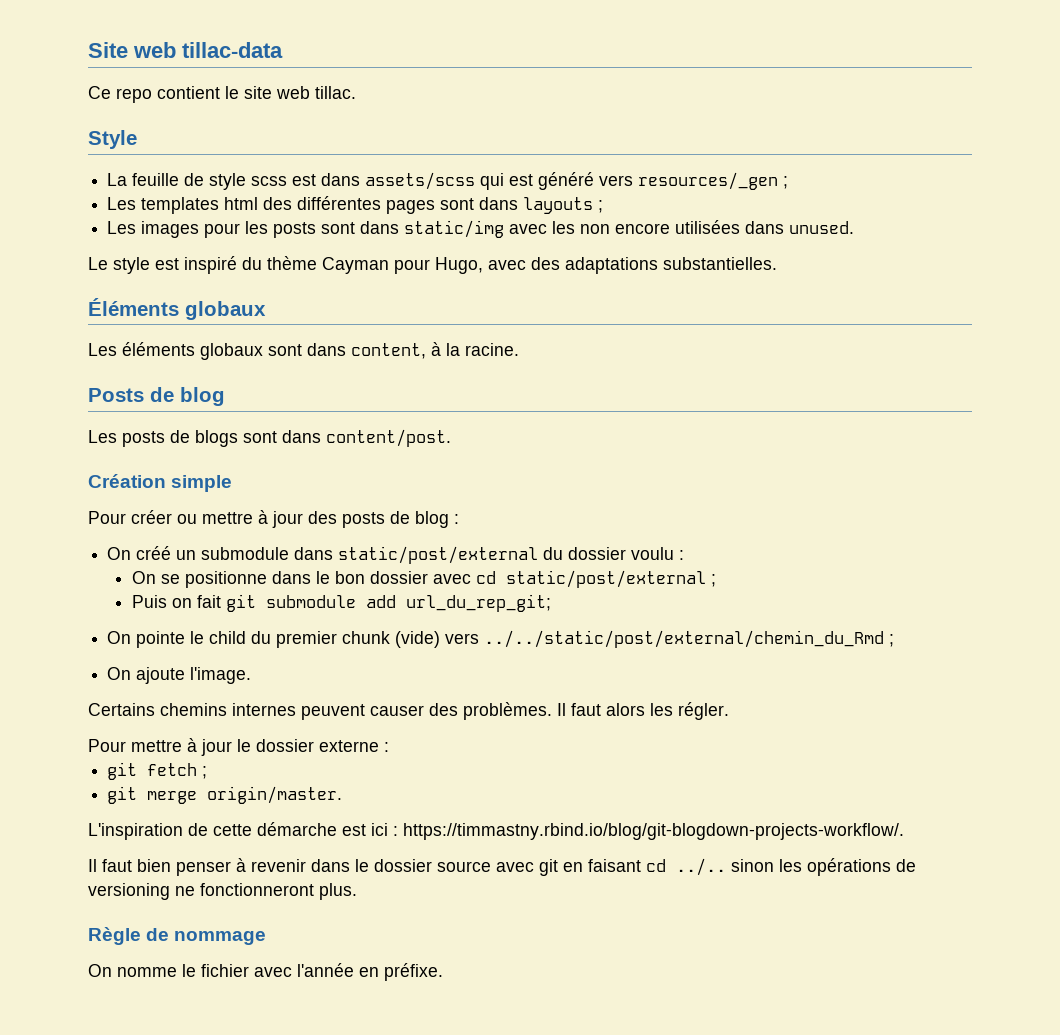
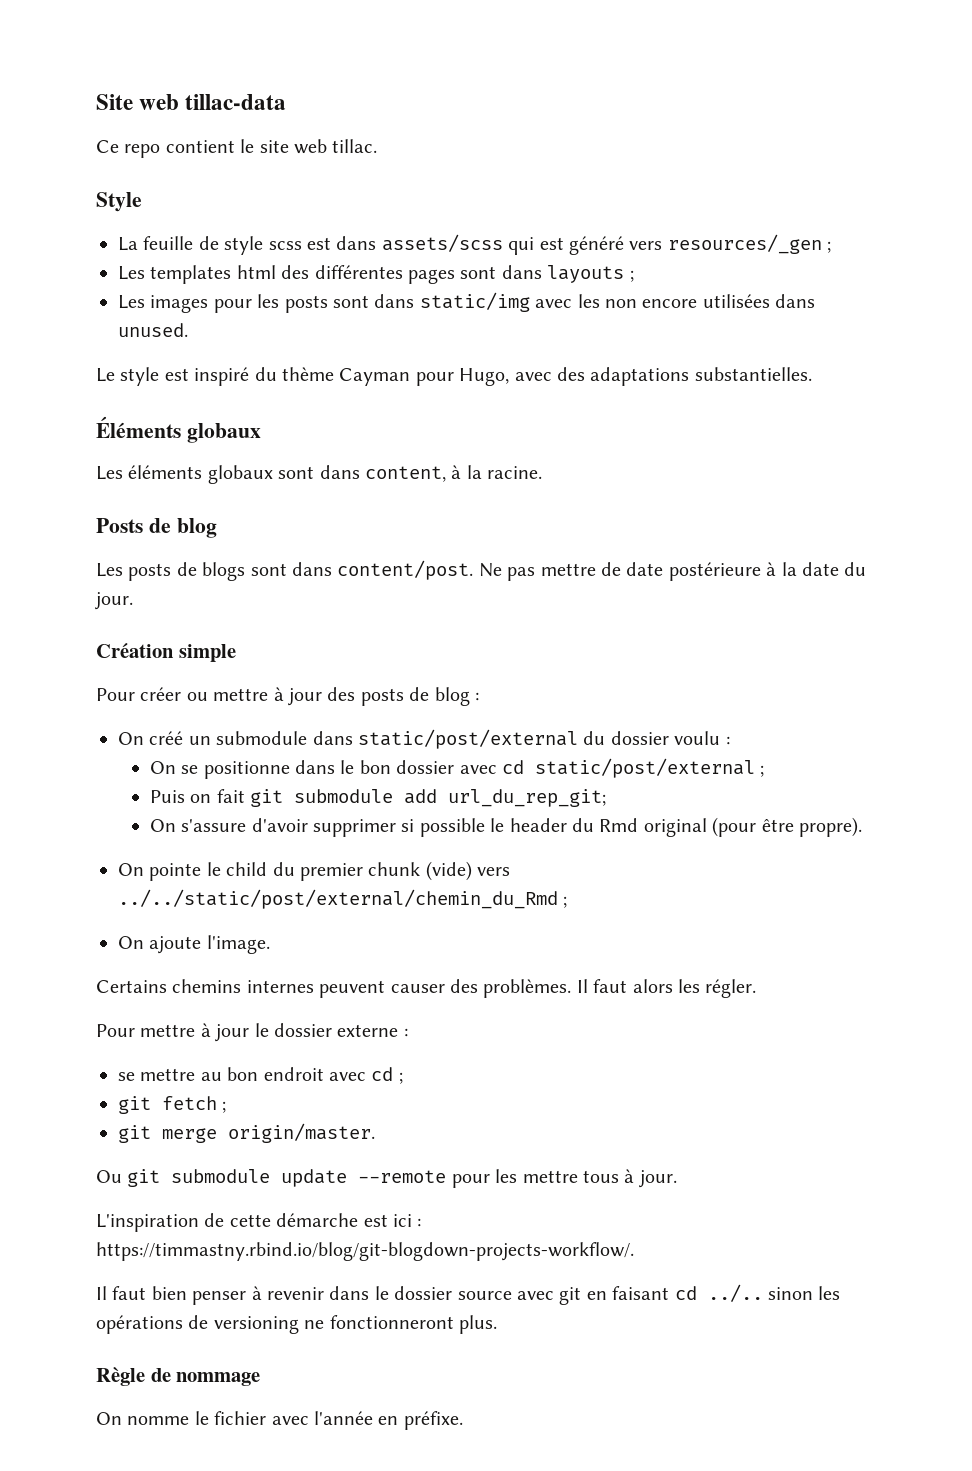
+ Ne pas mettre de date postérieure à la date du jour.
+ On s'assure d'avoir supprimer si possible le header du Rmd original (pour être propre).
+ se mettre au bon endroit avec cd ;
+ Ou git submodule update --remote pour les mettre tous à jour.

